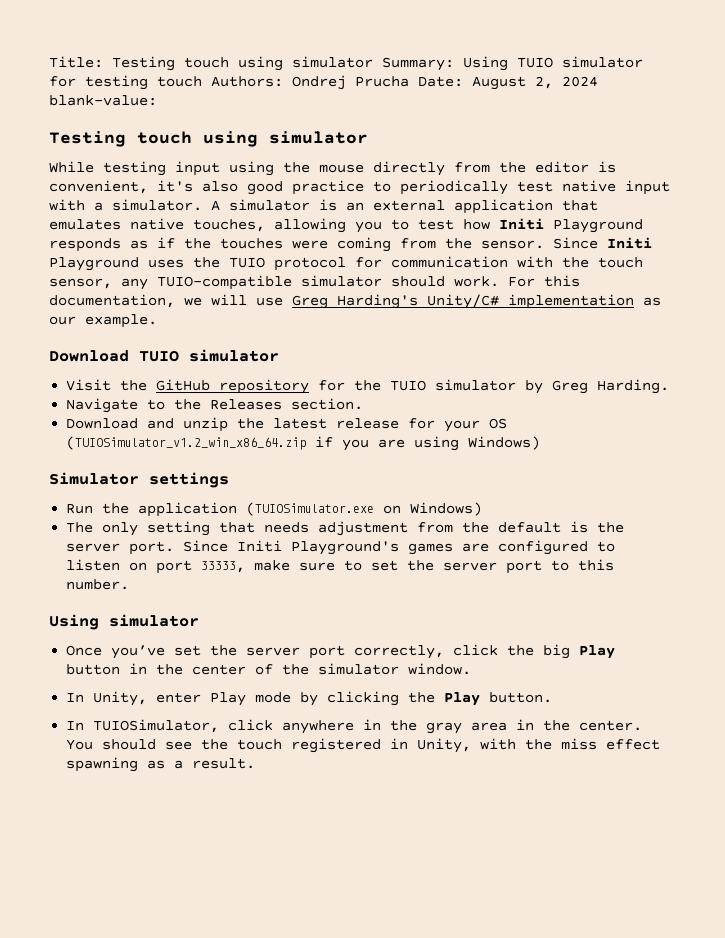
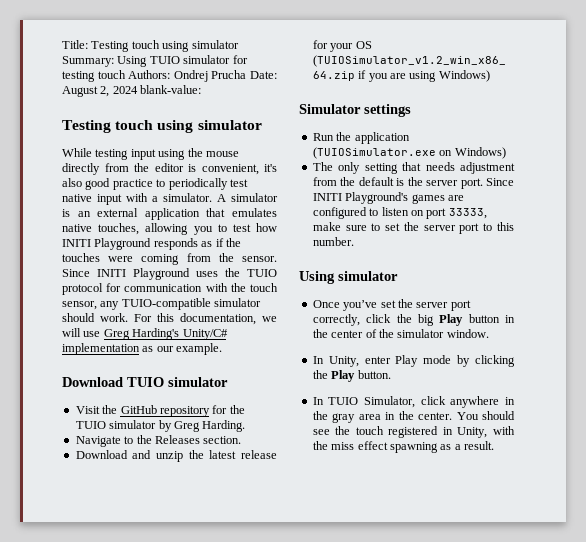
- A simulator is an external application that emulates native touches, allowing you to test how Initi Playground responds as if the touches were coming from the sensor.
+ A simulator is an external application that emulates native touches, allowing you to test how INITI Playground responds as if the touches were coming from the sensor.
- Since Initi Playground uses the TUIO protocol for communication with the touch sensor, any TUIO-compatible simulator should work.
+ Since INITI Playground uses the TUIO protocol for communication with the touch sensor, any TUIO-compatible simulator should work.
- Since Initi Playground's games are configured to listen on port 33333, make sure to set the server port to this number.
+ Since INITI Playground's games are configured to listen on port 33333, make sure to set the server port to this number.
- In TUIOSimulator, click anywhere in the gray area in the center.
+ In TUIO Simulator, click anywhere in the gray area in the center.

